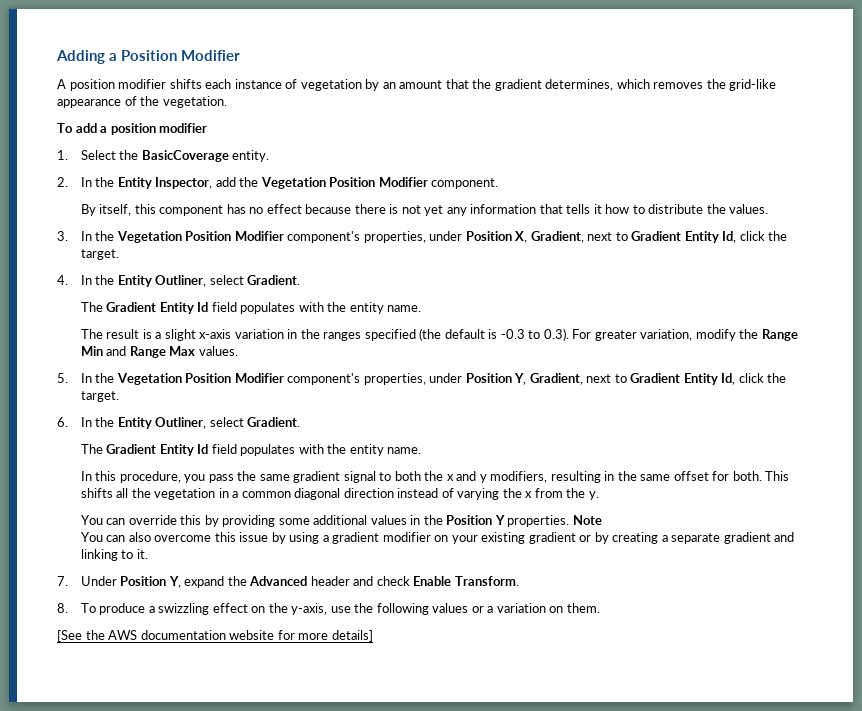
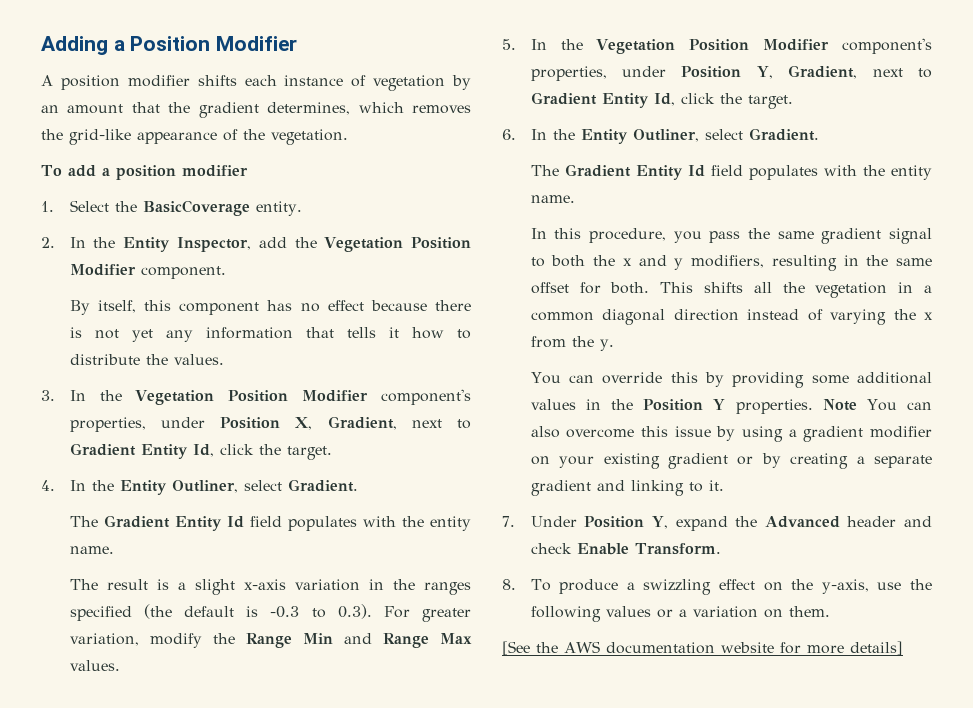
- Note
- You can also overcome this issue by using a gradient modifier on your existing gradient or by creating a separate gradient and linking to it.
+ Note You can also overcome this issue by using a gradient modifier on your existing gradient or by creating a separate gradient and linking to it.

